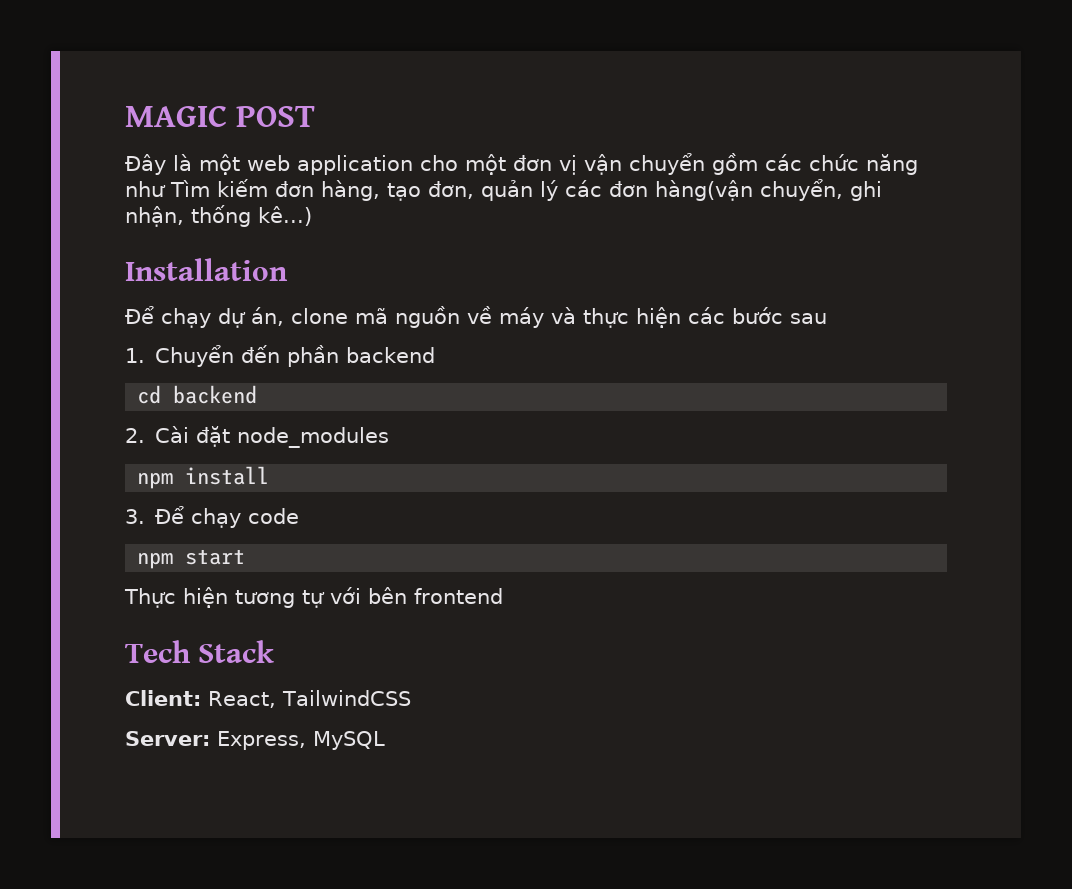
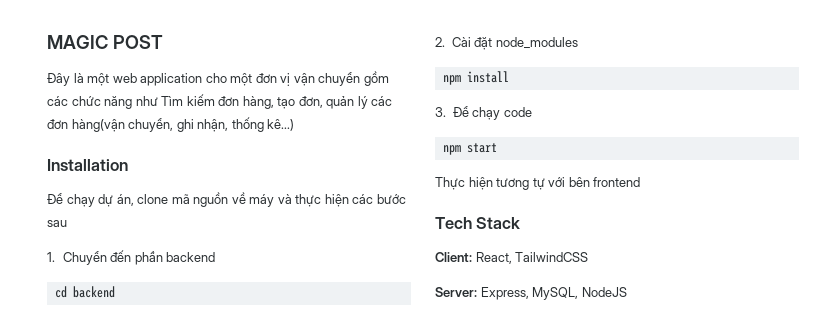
- Server: Express, MySQL
+ Server: Express, MySQL, NodeJS

